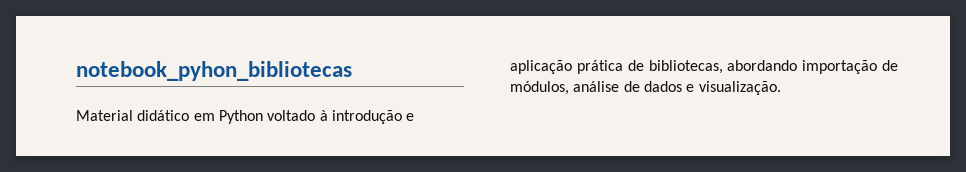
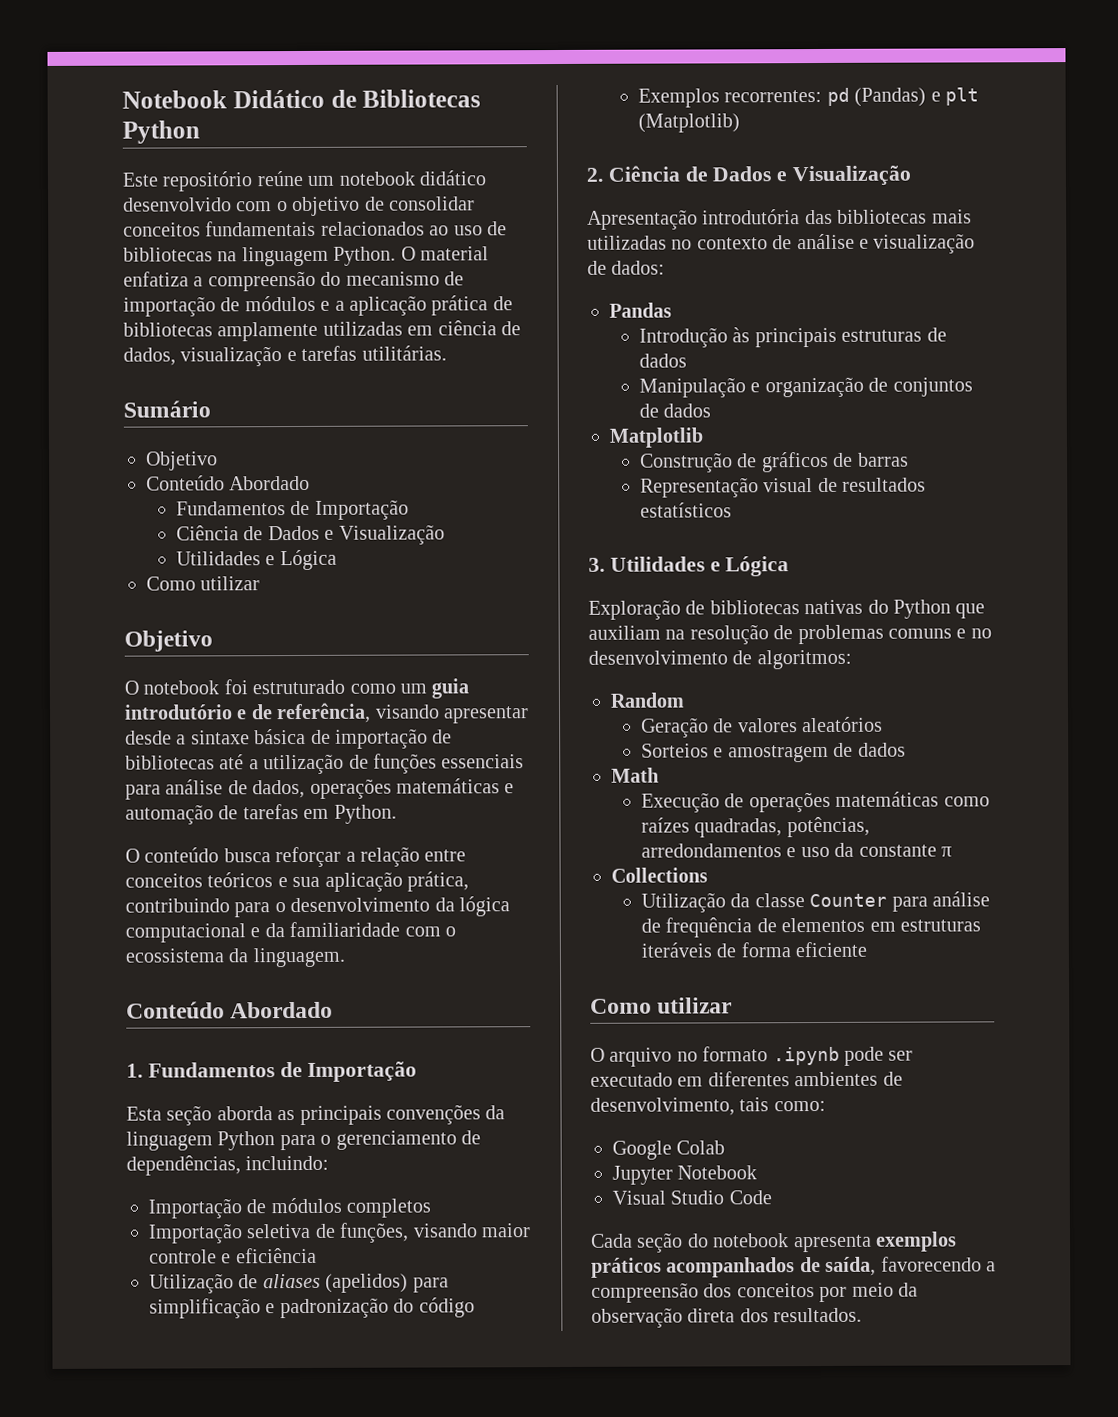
- notebook_pyhon_bibliotecas
- Material didático em Python voltado à introdução e aplicação prática de bibliotecas, abordando importação de módulos, análise de dados e visualização.
+ Notebook Didático de Bibliotecas Python
+ Este repositório reúne um notebook didático desenvolvido com o objetivo de consolidar conceitos fundamentais relacionados ao uso de bibliotecas na linguagem Python. O material enfatiza a compreensão do mecanismo de importação de módulos e a aplicação prática de bibliotecas amplamente utilizadas em ciência de dados, visualização e tarefas utilitárias.
+ Sumário
+ Objetivo
+ Conteúdo Abordado
+ Fundamentos de Importação
+ Ciência de Dados e Visualização
+ Utilidades e Lógica
+ Como utilizar
+ Objetivo
+ O notebook foi estruturado como um guia introdutório e de referência, visando apresentar desde a sintaxe básica de importação de bibliotecas até a utilização de funções essenciais para análise de dados, operações matemáticas e automação de tarefas em Python.
+ O conteúdo busca reforçar a relação entre conceitos teóricos e sua aplicação prática, contribuindo para o desenvolvimento da lógica computacional e da familiaridade com o ecossistema da linguagem.
+ Conteúdo Abordado
+ 1. Fundamentos de Importação
+ Esta seção aborda as principais convenções da linguagem Python para o gerenciamento de dependências, incluindo:
+ Importação de módulos completos
+ Importação seletiva de funções, visando maior controle e eficiência
+ Utilização de aliases (apelidos) para simplificação e padronização do código
+ Exemplos recorrentes: pd (Pandas) e plt (Matplotlib)
+ 2. Ciência de Dados e Visualização
+ Apresentação introdutória das bibliotecas mais utilizadas no contexto de análise e visualização de dados:
+ Pandas
+ Introdução às principais estruturas de dados
+ Manipulação e organização de conjuntos de dados
+ Matplotlib
+ Construção de gráficos de barras
+ Representação visual de resultados estatísticos
+ 3. Utilidades e Lógica
+ Exploração de bibliotecas nativas do Python que auxiliam na resolução de problemas comuns e no desenvolvimento de algoritmos:
+ Random
+ Geração de valores aleatórios
+ Sorteios e amostragem de dados
+ Math
+ Execução de operações matemáticas como raízes quadradas, potências, arredondamentos e uso da constante π
+ Collections
+ Utilização da classe Counter para análise de frequência de elementos em estruturas iteráveis de forma eficiente
+ Como utilizar
+ O arquivo no formato .ipynb pode ser executado em diferentes ambientes de desenvolvimento, tais como:
+ Google Colab
+ Jupyter Notebook
+ Visual Studio Code
+ Cada seção do notebook apresenta exemplos práticos acompanhados de saída, favorecendo a compreensão dos conceitos por meio da observação direta dos resultados.

